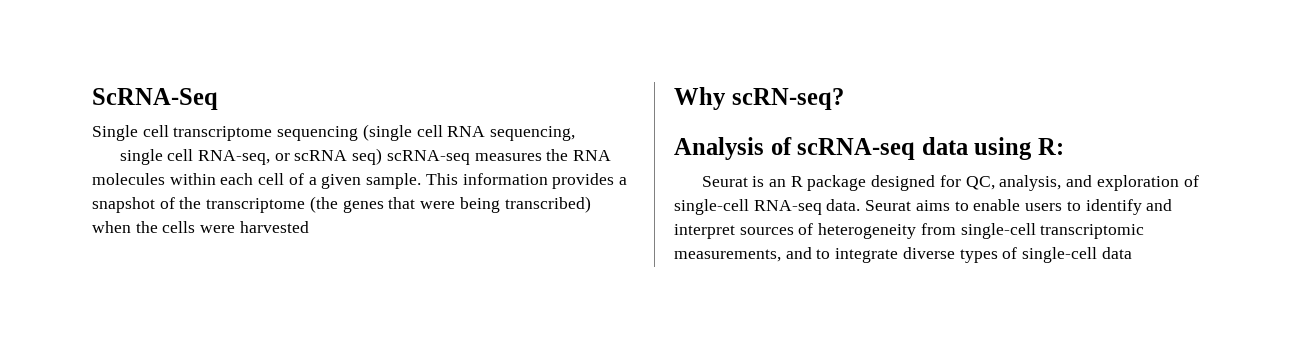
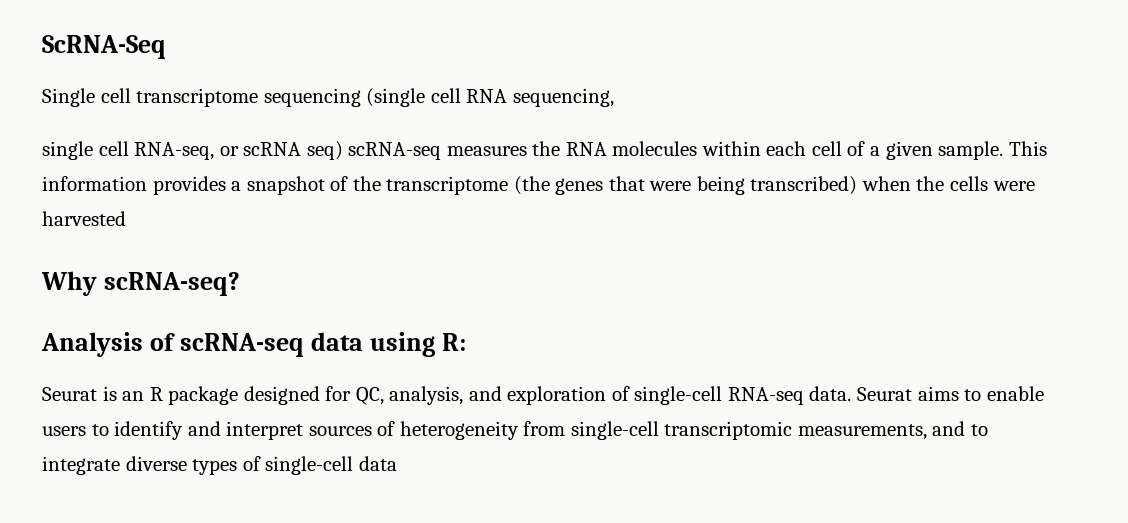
- Why scRN-seq?
+ Why scRNA-seq?

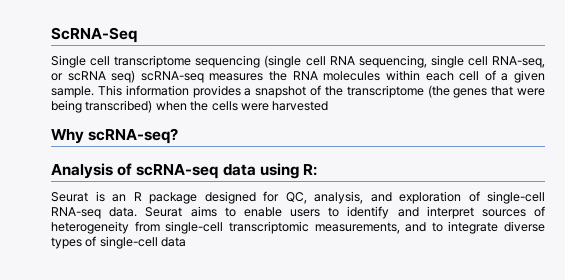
- Single cell transcriptome sequencing (single cell RNA sequencing,
- single cell RNA-seq, or scRNA seq) scRNA-seq measures the RNA molecules within each cell of a given sample.
+ Single cell transcriptome sequencing (single cell RNA sequencing, single cell RNA-seq, or scRNA seq) scRNA-seq measures the RNA molecules within each cell of a given sample.

